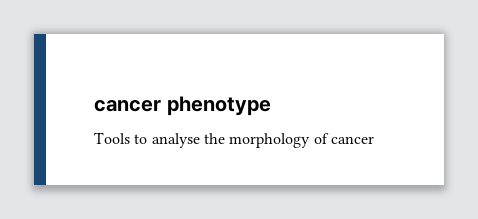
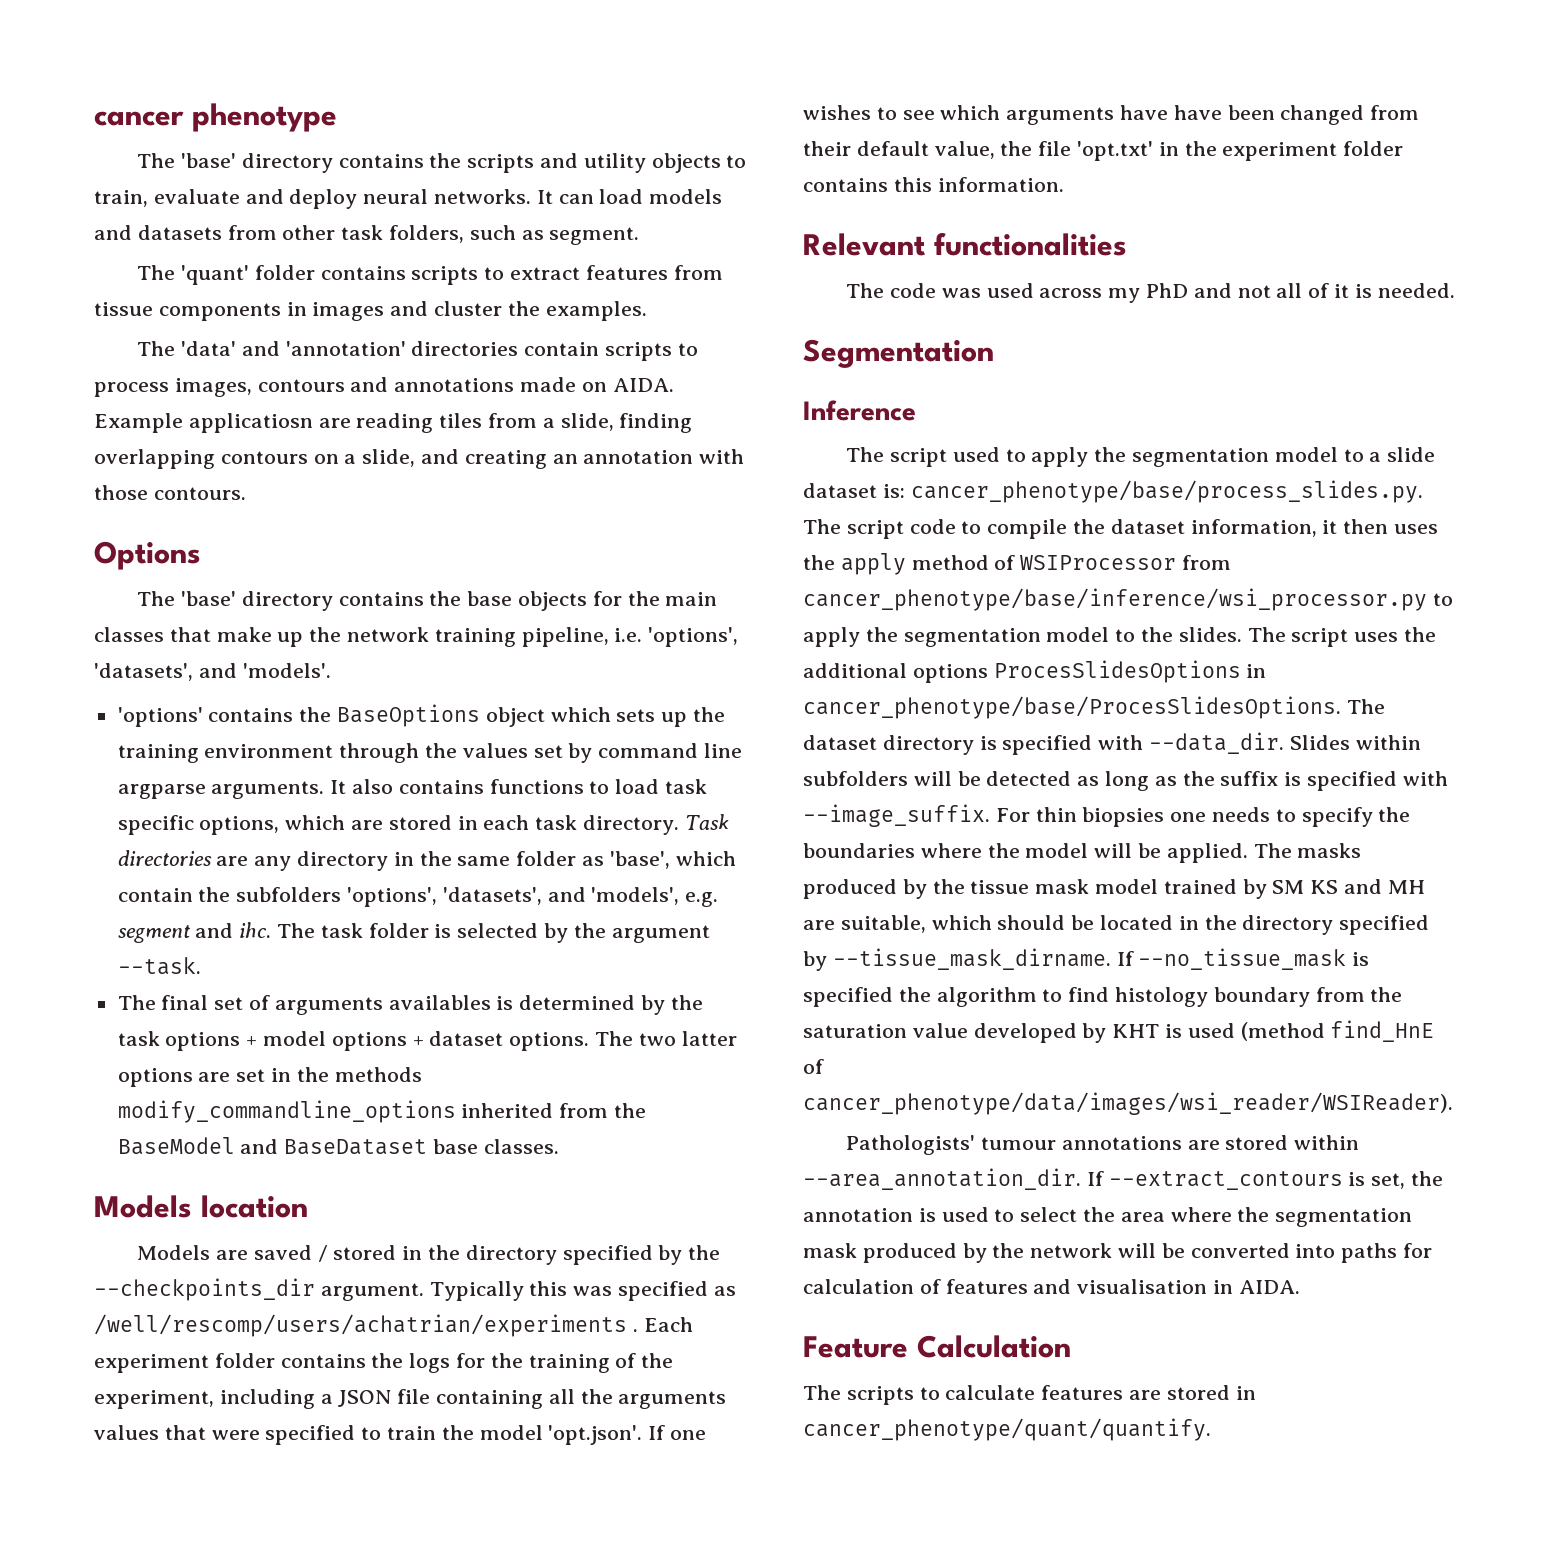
- Tools to analyse the morphology of cancer
+ The 'base' directory contains the scripts and utility objects to train, evaluate and deploy neural networks. It can load models and datasets from other task folders, such as segment.
+ The 'quant' folder contains scripts to extract features from tissue components in images and cluster the examples.
+ The 'data' and 'annotation' directories contain scripts to process images, contours and annotations made on AIDA. Example applicatiosn are reading tiles from a slide, finding overlapping contours on a slide, and creating an annotation with those contours.
+ Options
+ The 'base' directory contains the base objects for the main classes that make up the network training pipeline, i.e. 'options', 'datasets', and 'models'.
+ 'options' contains the BaseOptions object which sets up the training environment through the values set by command line argparse arguments. It also contains functions to load task specific options, which are stored in each task directory. Task directories are any directory in the same folder as 'base', which contain the subfolders 'options', 'datasets', and 'models', e.g. segment and ihc. The task folder is selected by the argument --task.
+ The final set of arguments availables is determined by the task options + model options + dataset options. The two latter options are set in the methods modify_commandline_options inherited from the BaseModel and BaseDataset base classes.
+ Models location
+ Models are saved / stored in the directory specified by the --checkpoints_dir argument. Typically this was specified as /well/rescomp/users/achatrian/experiments . Each experiment folder contains the logs for the training of the experiment, including a JSON file containing all the arguments values that were specified to train the model 'opt.json'. If one wishes to see which arguments have have been changed from their default value, the file 'opt.txt' in the experiment folder contains this information.
+ Relevant functionalities
+ The code was used across my PhD and not all of it is needed.
+ Segmentation
+ Inference
+ The script used to apply the segmentation model to a slide dataset is: cancer_phenotype/base/process_slides.py. The script code to compile the dataset information, it then uses the apply method of WSIProcessor from cancer_phenotype/base/inference/wsi_processor.py to apply the segmentation model to the slides. The script uses the additional options ProcesSlidesOptions in cancer_phenotype/base/ProcesSlidesOptions. The dataset directory is specified with --data_dir. Slides within subfolders will be detected as long as the suffix is specified with --image_suffix. For thin biopsies one needs to specify the boundaries where the model will be applied. The masks produced by the tissue mask model trained by SM KS and MH are suitable, which should be located in the directory specified by --tissue_mask_dirname. If --no_tissue_mask is specified the algorithm to find histology boundary from the saturation value developed by KHT is used (method find_HnE of cancer_phenotype/data/images/wsi_reader/WSIReader).
+ Pathologists' tumour annotations are stored within --area_annotation_dir. If --extract_contours is set, the annotation is used to select the area where the segmentation mask produced by the network will be converted into paths for calculation of features and visualisation in AIDA.
+ Feature Calculation
+ The scripts to calculate features are stored in cancer_phenotype/quant/quantify.

